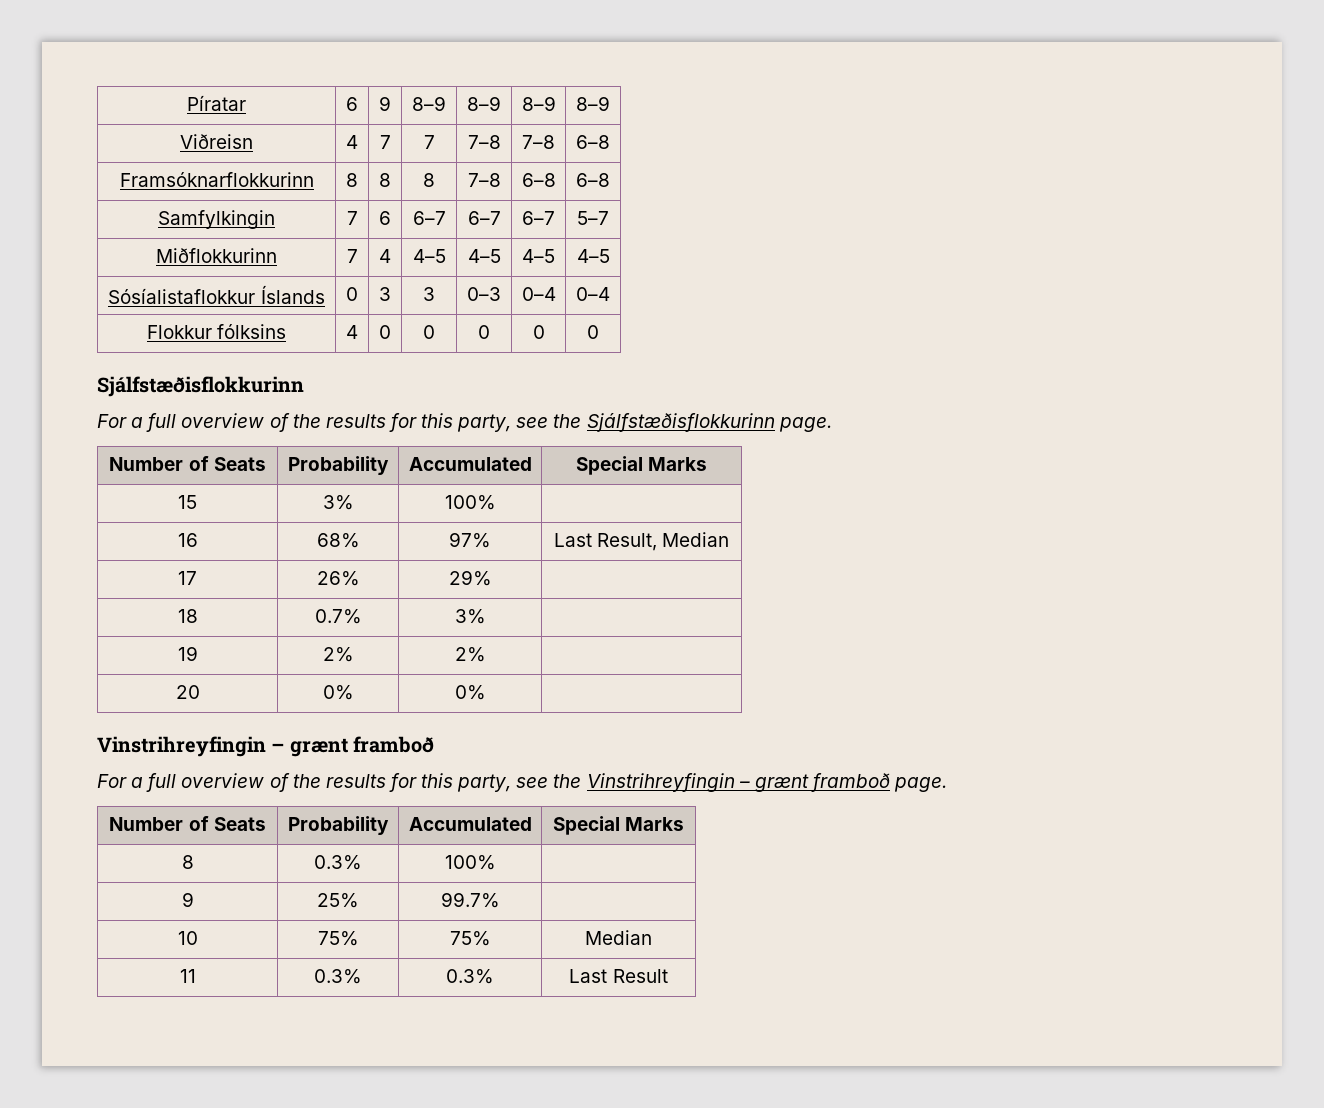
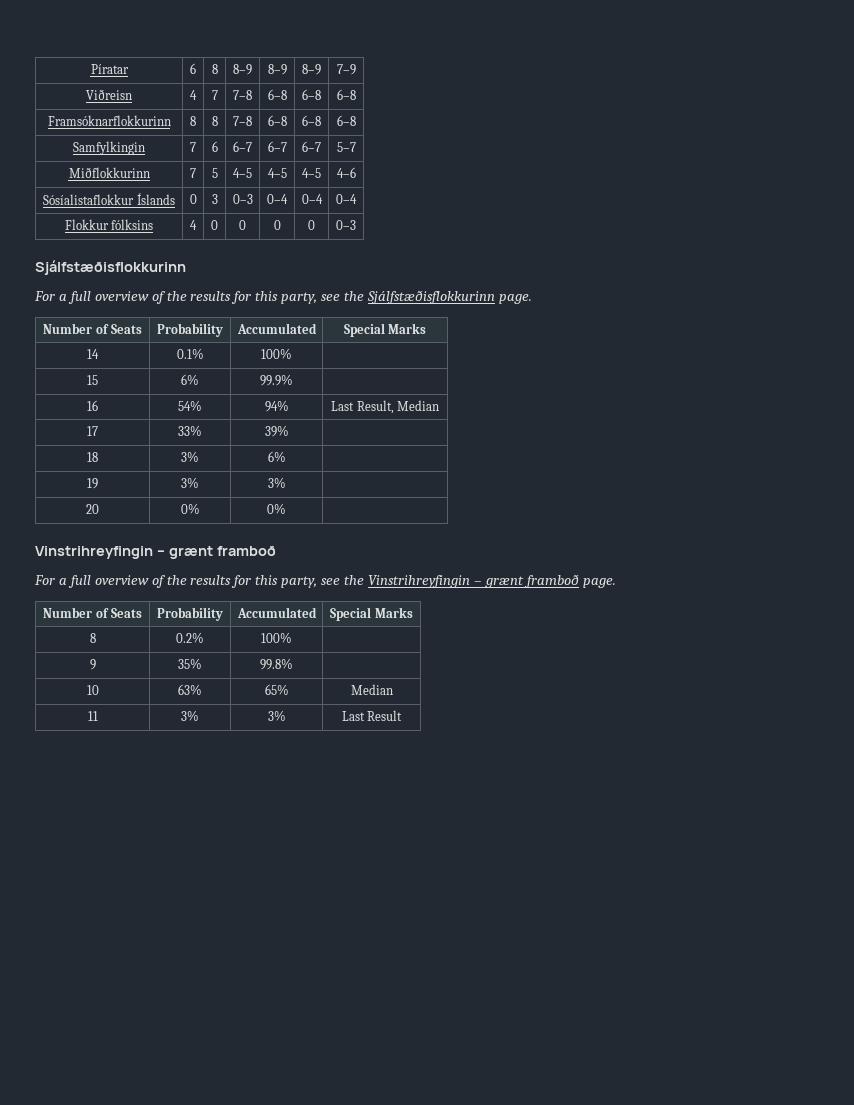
- Píratar | 6 | 9 | 8–9 | 8–9 | 8–9 | 8–9
+ Píratar | 6 | 8 | 8–9 | 8–9 | 8–9 | 7–9
- Viðreisn | 4 | 7 | 7 | 7–8 | 7–8 | 6–8
+ Viðreisn | 4 | 7 | 7–8 | 6–8 | 6–8 | 6–8
- Framsóknarflokkurinn | 8 | 8 | 8 | 7–8 | 6–8 | 6–8
+ Framsóknarflokkurinn | 8 | 8 | 7–8 | 6–8 | 6–8 | 6–8
- Miðflokkurinn | 7 | 4 | 4–5 | 4–5 | 4–5 | 4–5
+ Miðflokkurinn | 7 | 5 | 4–5 | 4–5 | 4–5 | 4–6
- Sósíalistaflokkur Íslands | 0 | 3 | 3 | 0–3 | 0–4 | 0–4
+ Sósíalistaflokkur Íslands | 0 | 3 | 0–3 | 0–4 | 0–4 | 0–4
- Flokkur fólksins | 4 | 0 | 0 | 0 | 0 | 0
+ Flokkur fólksins | 4 | 0 | 0 | 0 | 0 | 0–3
- 15 | 3% | 100% |
+ 14 | 0.1% | 100% |
+ 15 | 6% | 99.9% |
- 16 | 68% | 97% | Last Result, Median
+ 16 | 54% | 94% | Last Result, Median
- 17 | 26% | 29% |
+ 17 | 33% | 39% |
- 18 | 0.7% | 3% |
+ 18 | 3% | 6% |
- 19 | 2% | 2% |
+ 19 | 3% | 3% |
- 8 | 0.3% | 100% |
+ 8 | 0.2% | 100% |
- 9 | 25% | 99.7% |
+ 9 | 35% | 99.8% |
- 10 | 75% | 75% | Median
+ 10 | 63% | 65% | Median
- 11 | 0.3% | 0.3% | Last Result
+ 11 | 3% | 3% | Last Result

